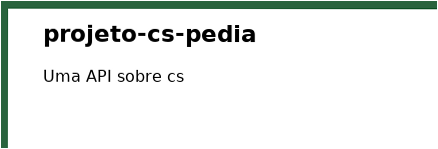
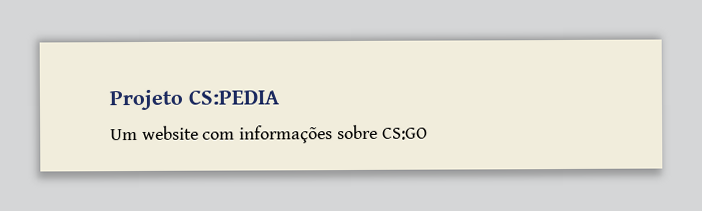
- projeto-cs-pedia
- Uma API sobre cs
+ Projeto CS:PEDIA
+ Um website com informações sobre CS:GO

